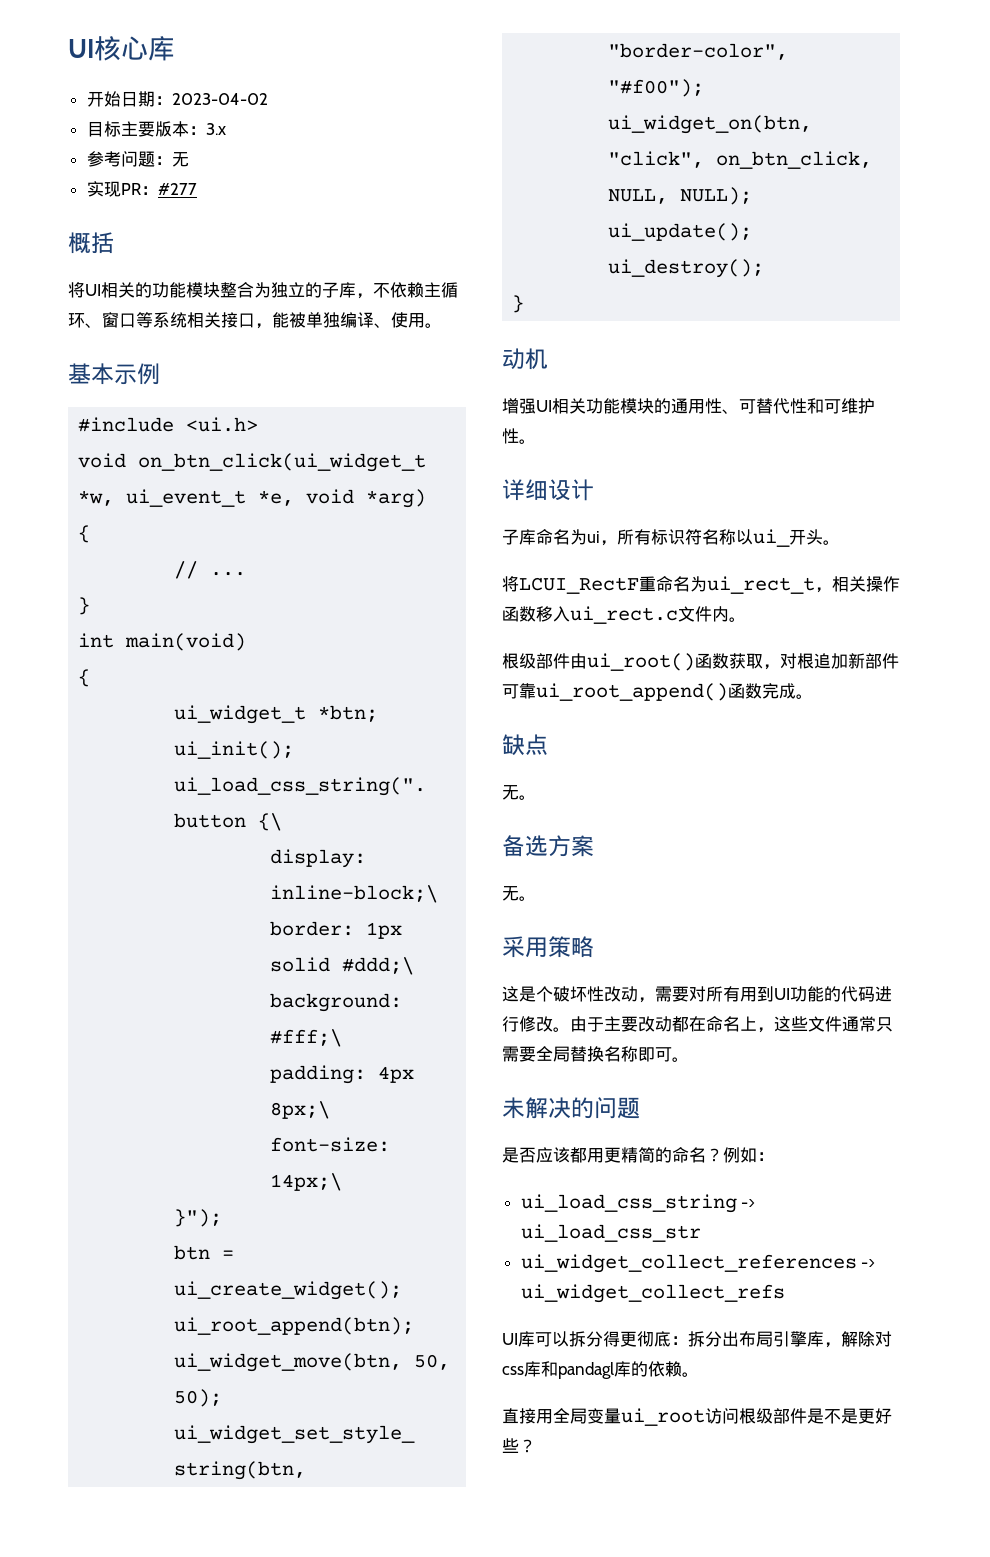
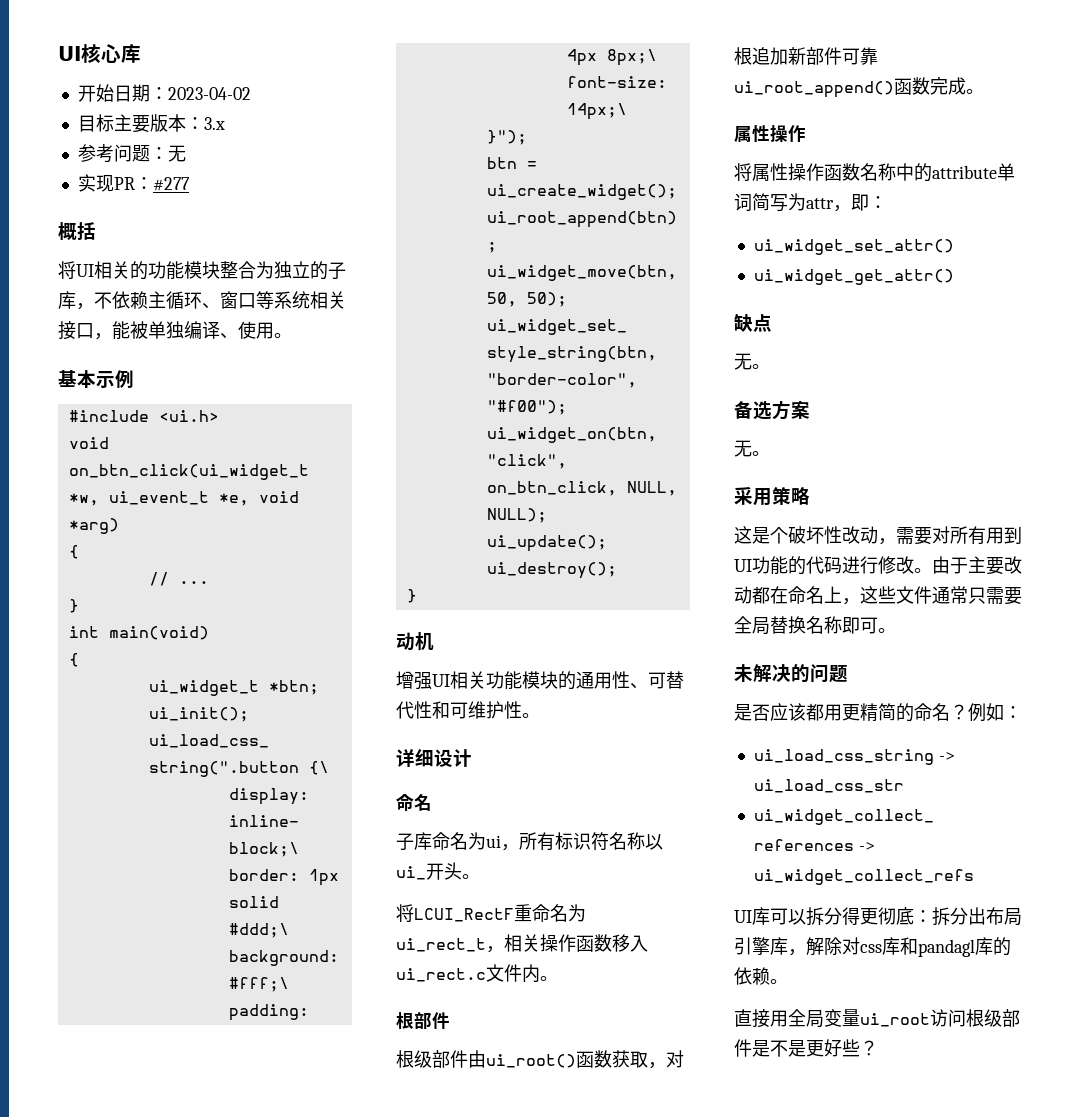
  详细设计
+ 命名
+ 根部件
  根级部件由ui_root()函数获取，对根追加新部件可靠ui_root_append()函数完成。
+ 属性操作
+ 将属性操作函数名称中的attribute单词简写为attr，即：
+ ui_widget_set_attr()
+ ui_widget_get_attr()

